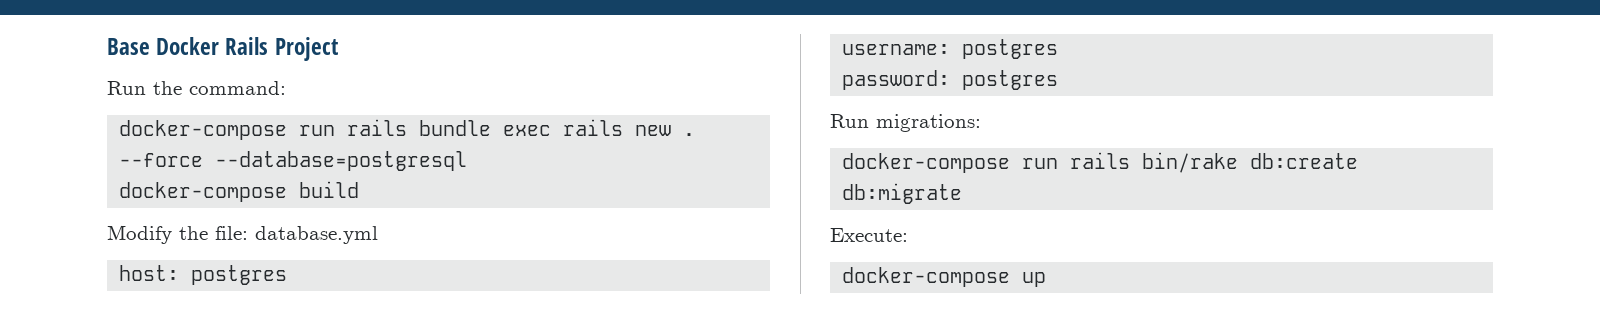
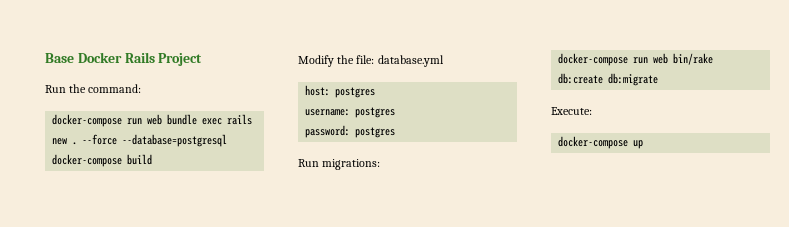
- docker-compose run rails bundle exec rails new .
+ docker-compose run web bundle exec rails new .
- docker-compose run rails bin/rake db:create db:migrate
+ docker-compose run web bin/rake db:create db:migrate

